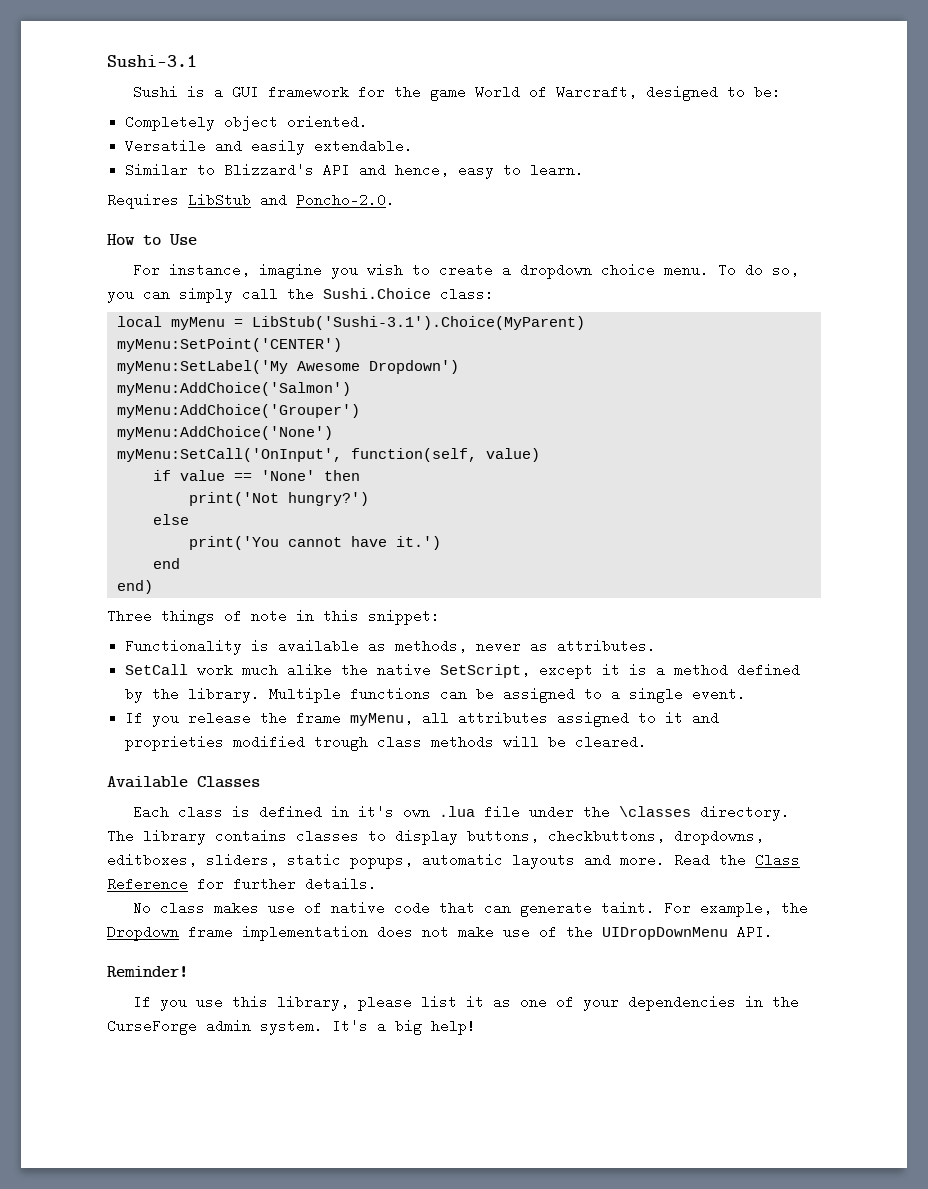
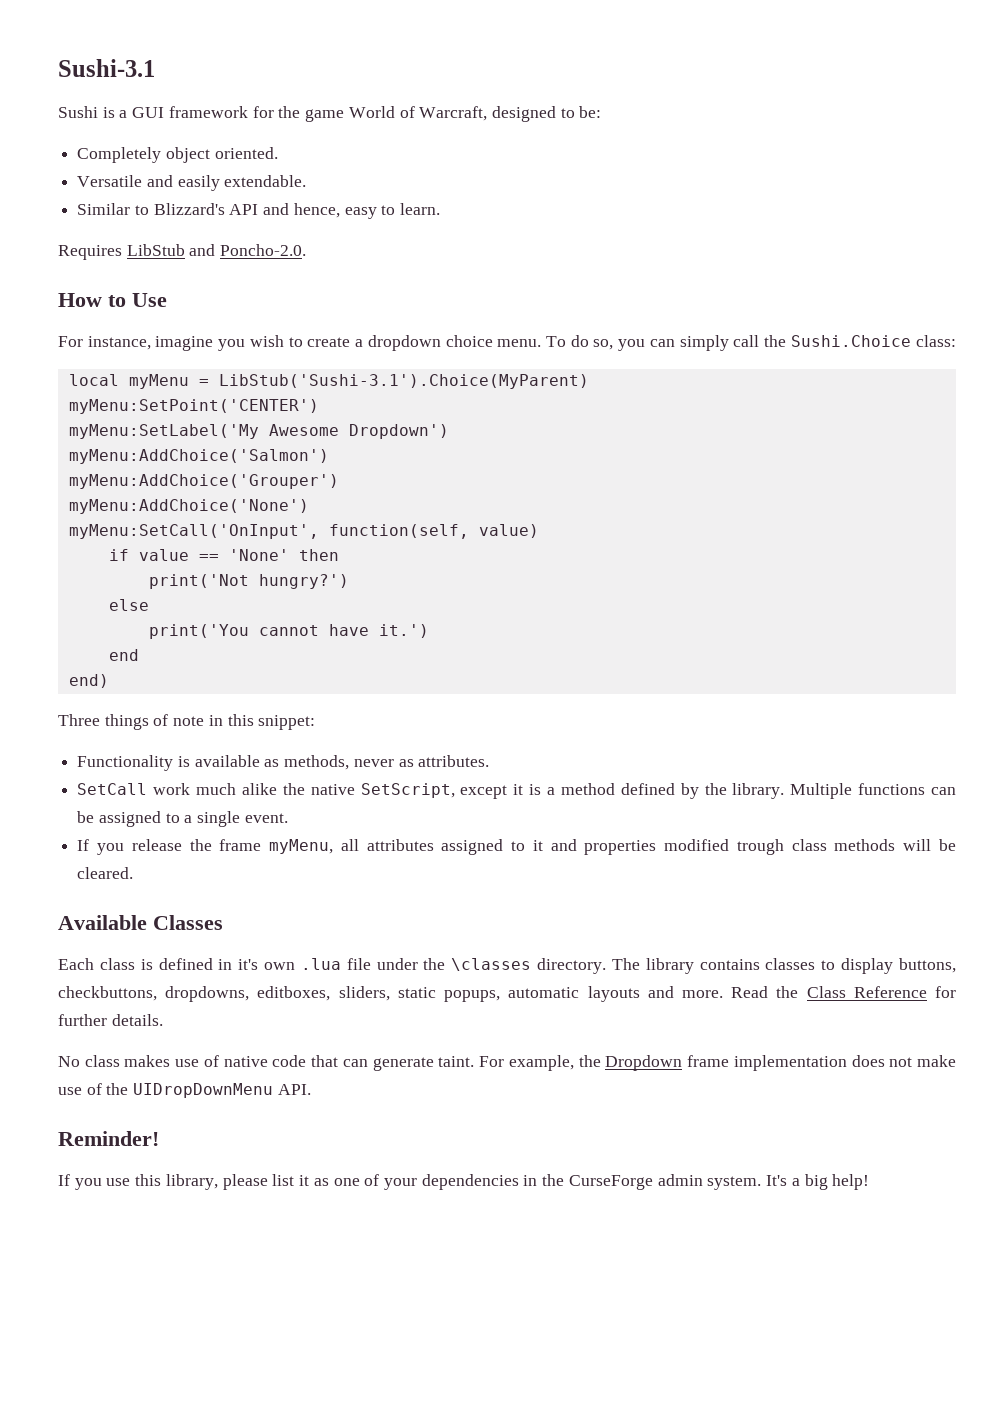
- If you release the frame myMenu, all attributes assigned to it and proprieties modified trough class methods will be cleared.
+ If you release the frame myMenu, all attributes assigned to it and properties modified trough class methods will be cleared.

